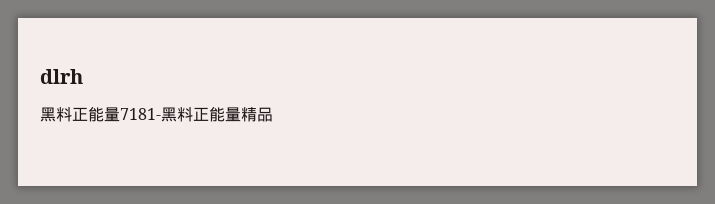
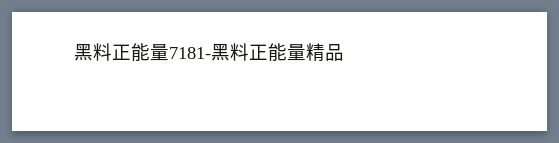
- dlrh

